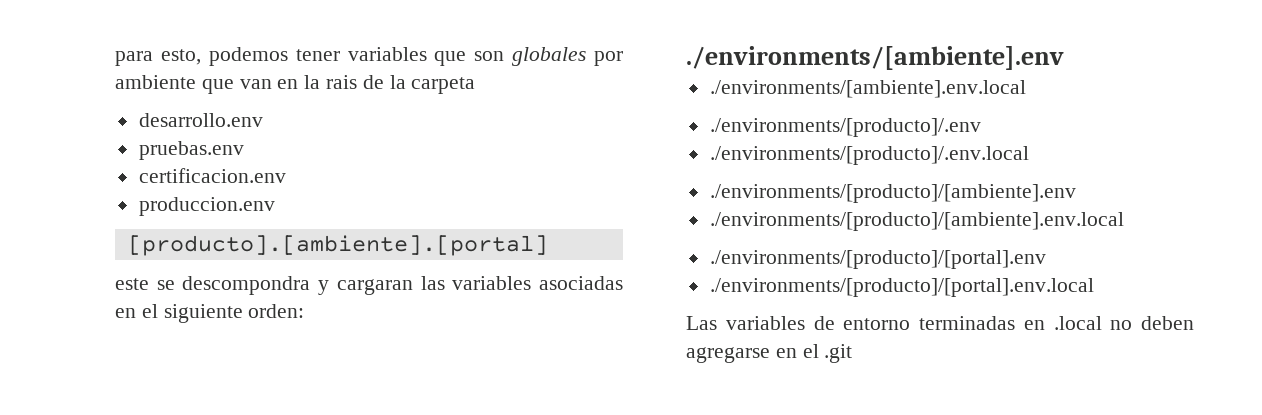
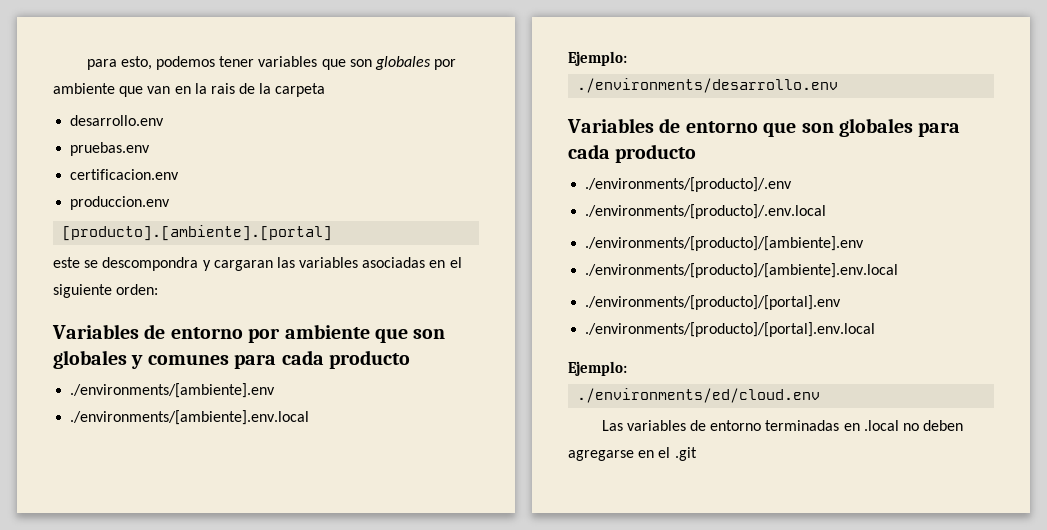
+ Variables de entorno por ambiente que son globales y comunes para cada producto
  ./environments/[ambiente].env
  ./environments/[ambiente].env.local
+ Ejemplo:
+ ./environments/desarrollo.env
+ Variables de entorno que son globales para cada producto
  ./environments/[producto]/[portal].env.local
+ Ejemplo:
+ ./environments/ed/cloud.env

